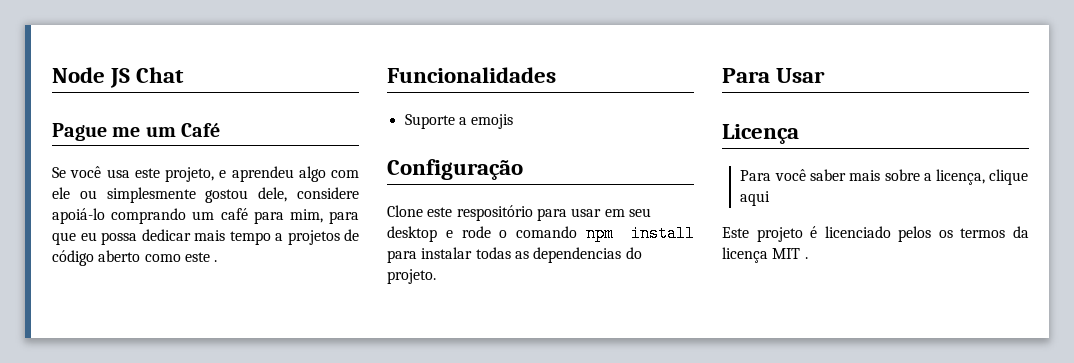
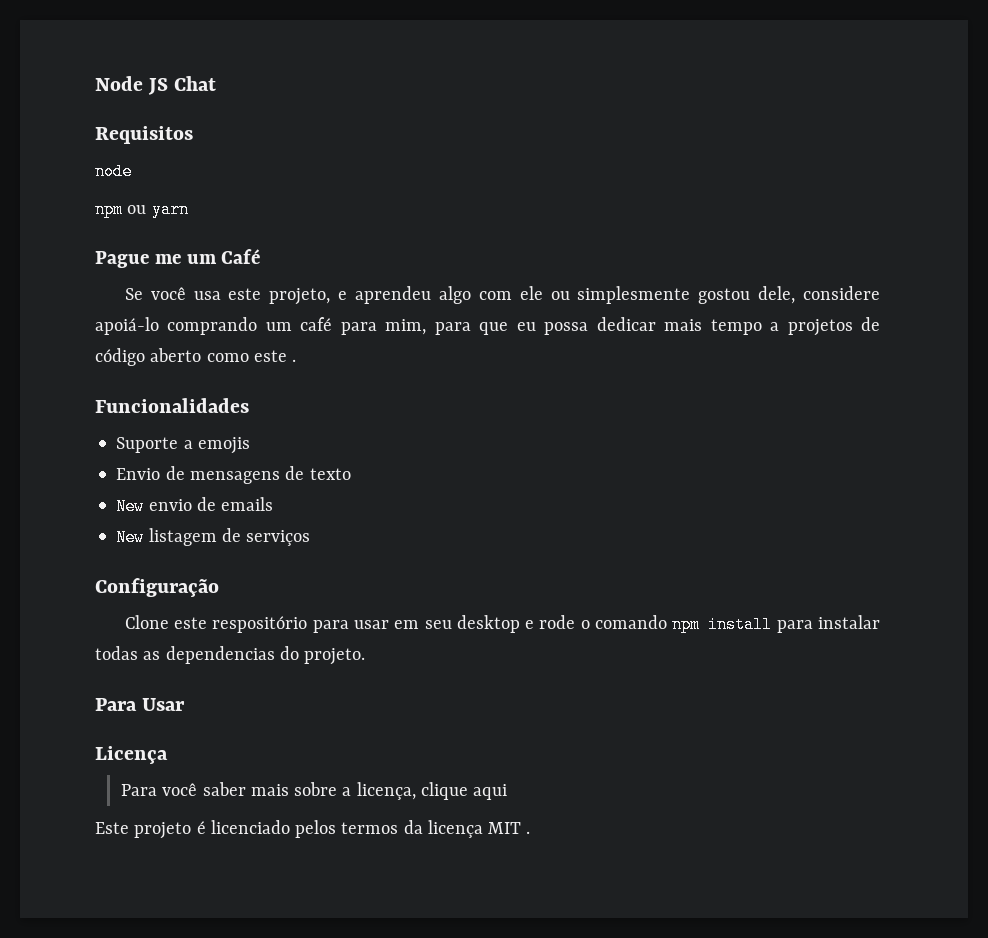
+ Requisitos
+ node
+ npm ou yarn
+ Envio de mensagens de texto
+ New envio de emails
+ New listagem de serviços
- Este projeto é licenciado pelos os termos da licença MIT .
+ Este projeto é licenciado pelos termos da licença MIT .

